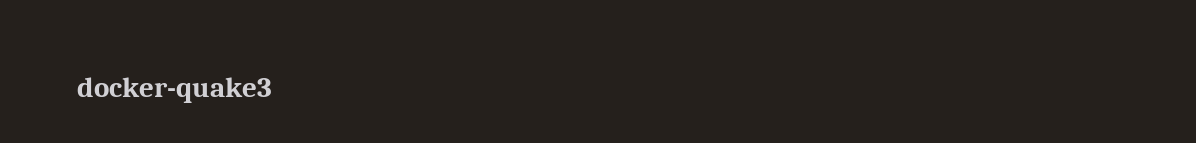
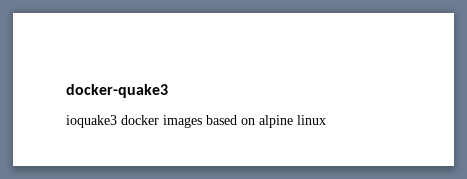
+ ioquake3 docker images based on alpine linux

